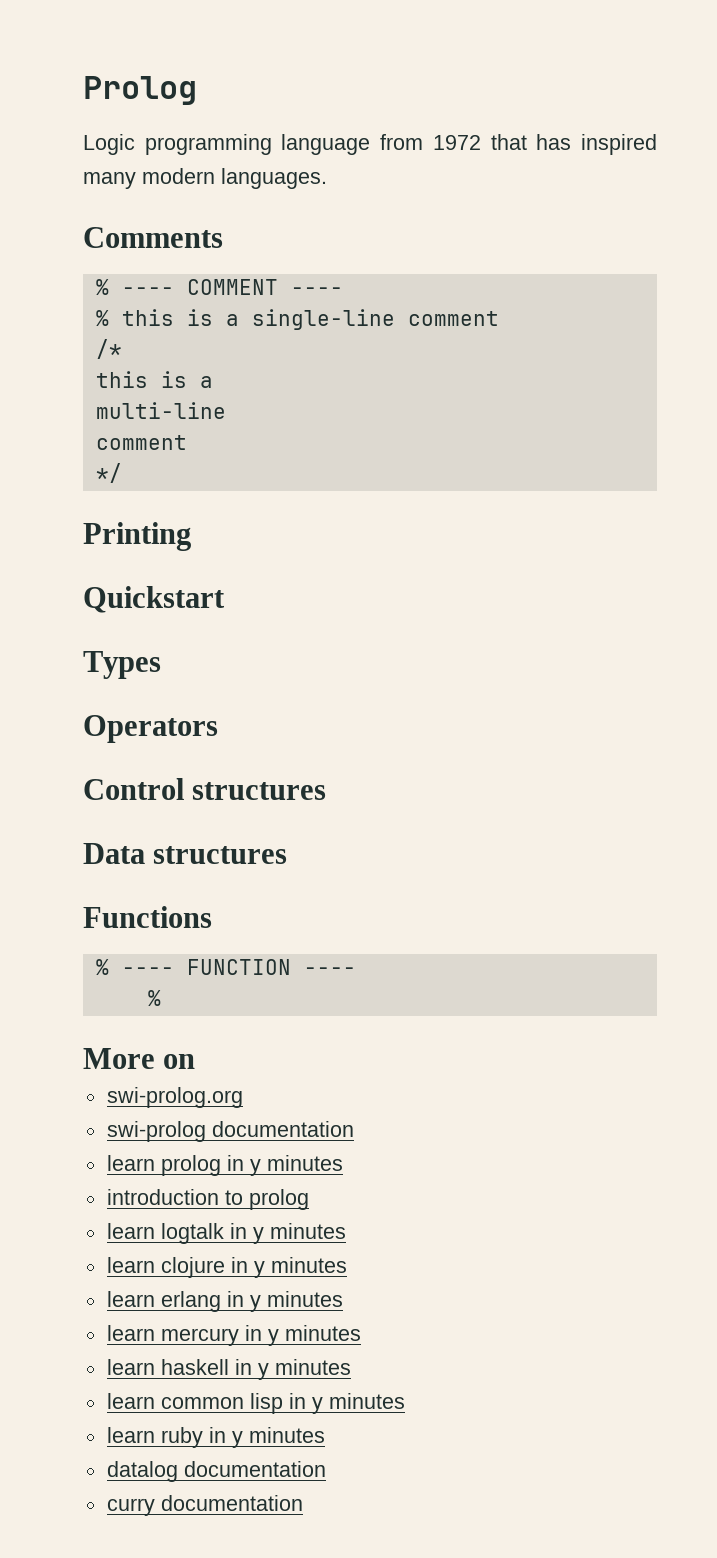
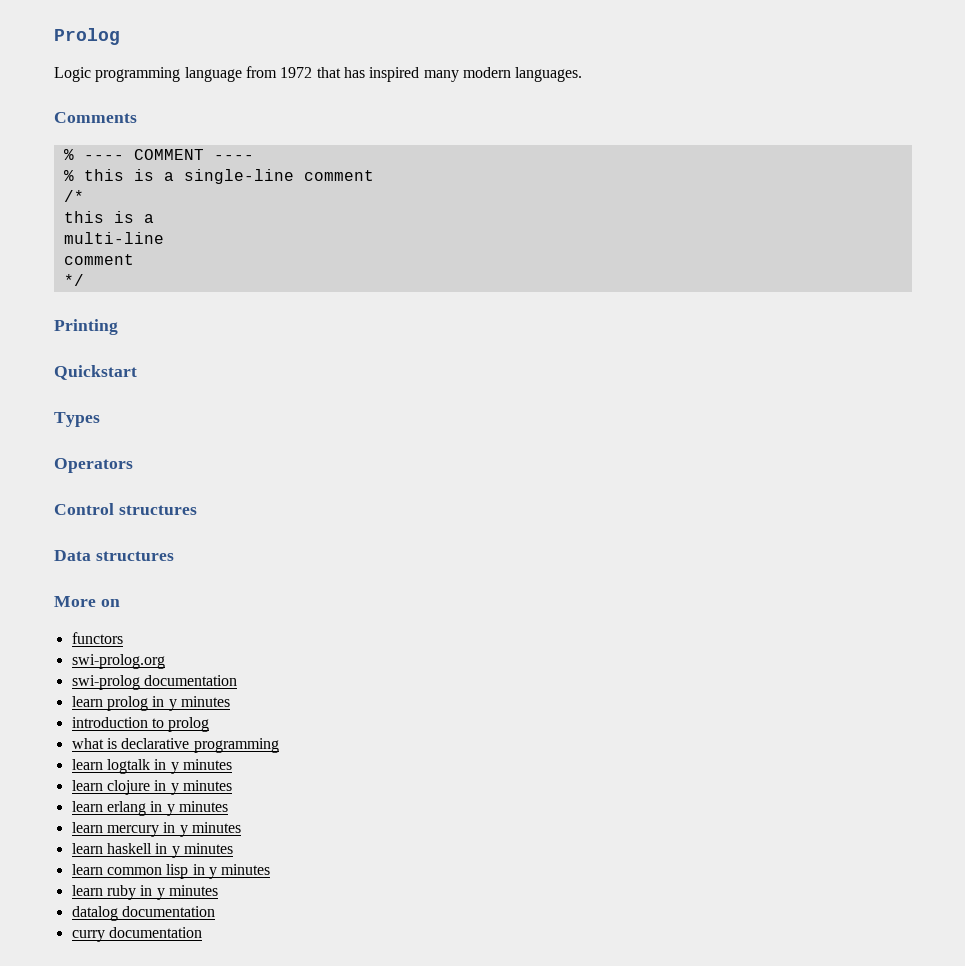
- Functions
- % ---- FUNCTION ----
- %
+ functors
+ what is declarative programming

